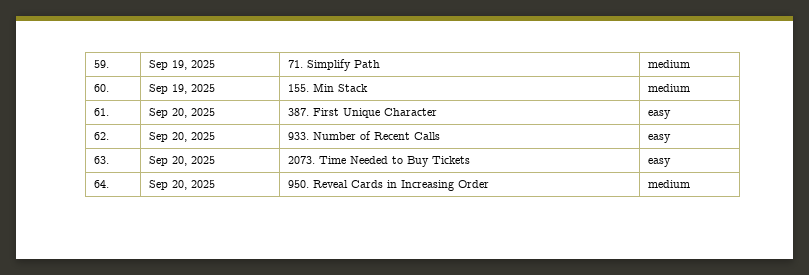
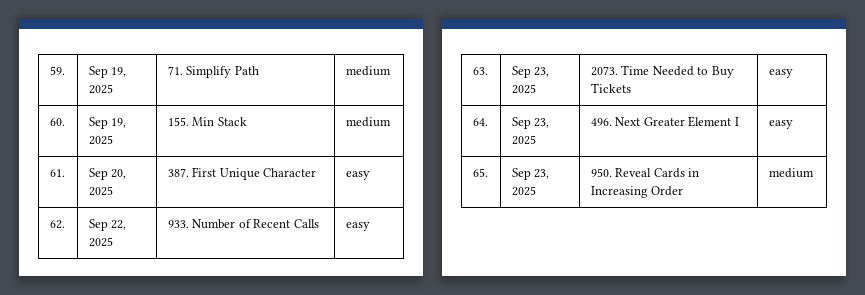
- 62. | Sep 20, 2025 | 933. Number of Recent Calls | easy
+ 62. | Sep 22, 2025 | 933. Number of Recent Calls | easy
- 63. | Sep 20, 2025 | 2073. Time Needed to Buy Tickets | easy
+ 63. | Sep 23, 2025 | 2073. Time Needed to Buy Tickets | easy
- 64. | Sep 20, 2025 | 950. Reveal Cards in Increasing Order | medium
+ 64. | Sep 23, 2025 | 496. Next Greater Element I | easy
+ 65. | Sep 23, 2025 | 950. Reveal Cards in Increasing Order | medium

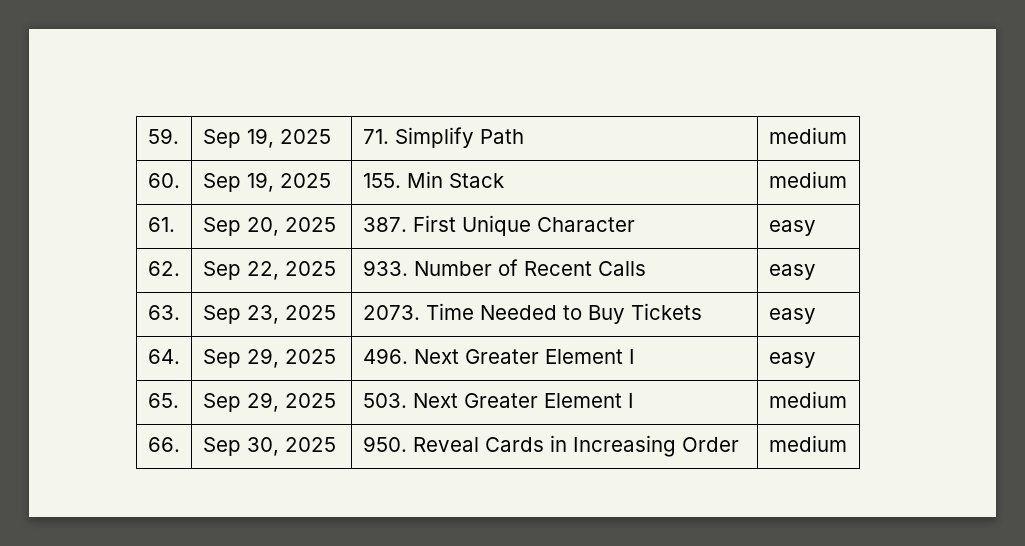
- 64. | Sep 23, 2025 | 496. Next Greater Element I | easy
+ 64. | Sep 29, 2025 | 496. Next Greater Element I | easy
- 65. | Sep 23, 2025 | 950. Reveal Cards in Increasing Order | medium
+ 65. | Sep 29, 2025 | 503. Next Greater Element I | medium
+ 66. | Sep 30, 2025 | 950. Reveal Cards in Increasing Order | medium

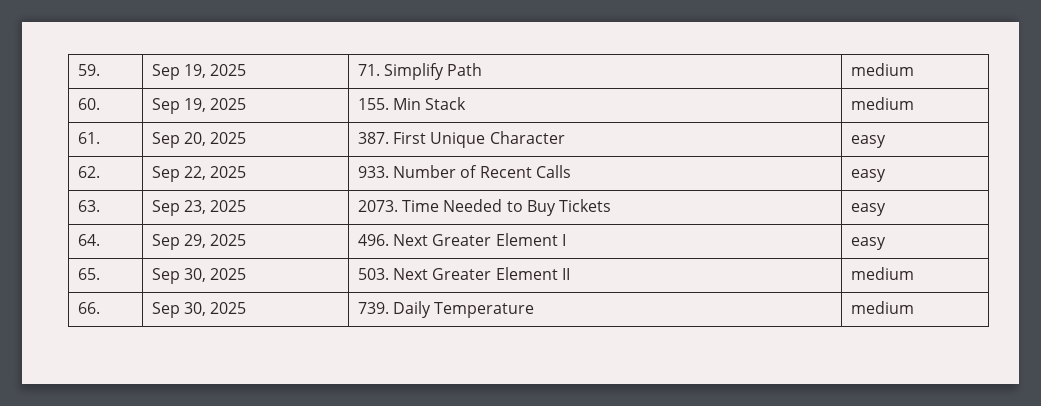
- 65. | Sep 29, 2025 | 503. Next Greater Element I | medium
+ 65. | Sep 30, 2025 | 503. Next Greater Element II | medium
- 66. | Sep 30, 2025 | 950. Reveal Cards in Increasing Order | medium
+ 66. | Sep 30, 2025 | 739. Daily Temperature | medium

